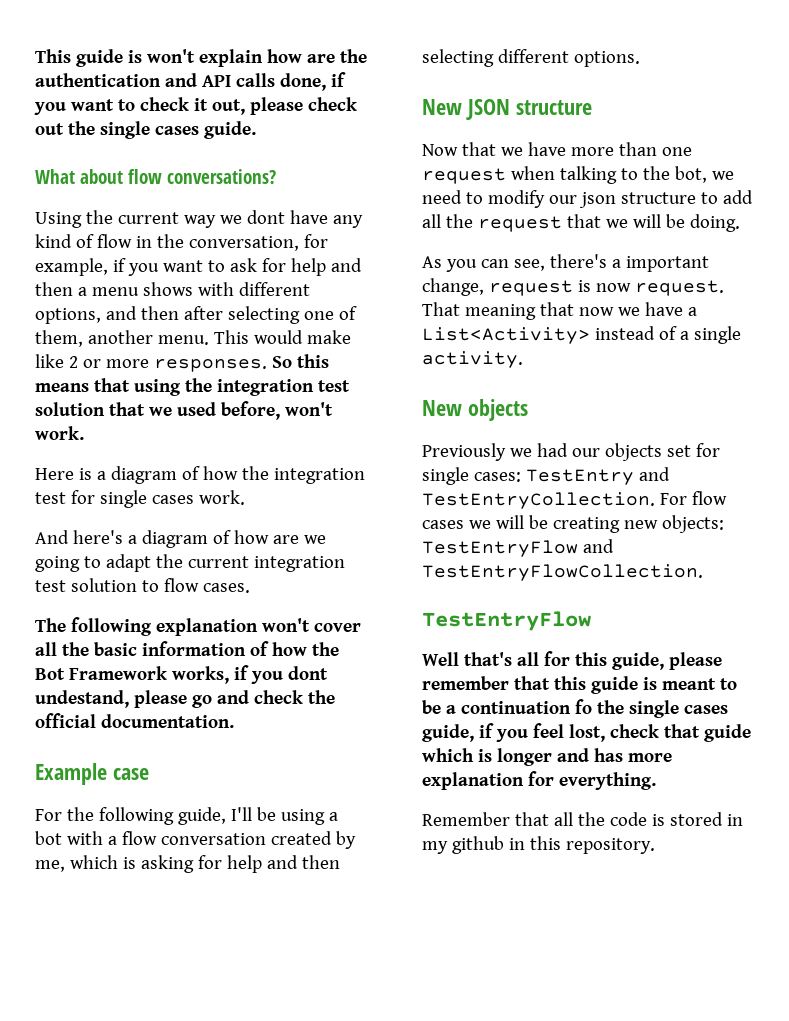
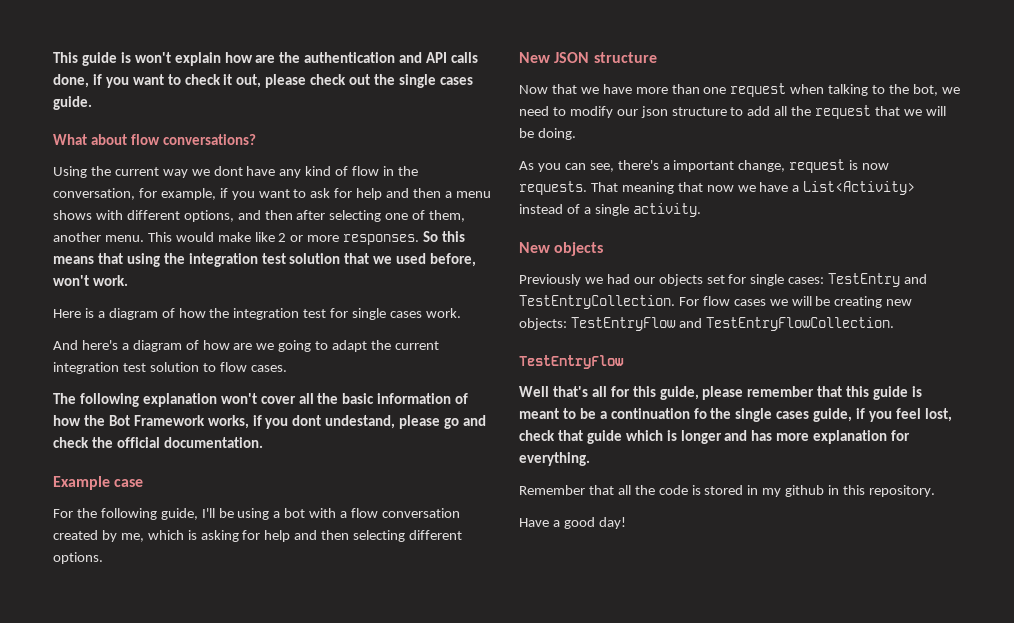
- As you can see, there's a important change, request is now request.
+ As you can see, there's a important change, request is now requests.
+ Have a good day!

